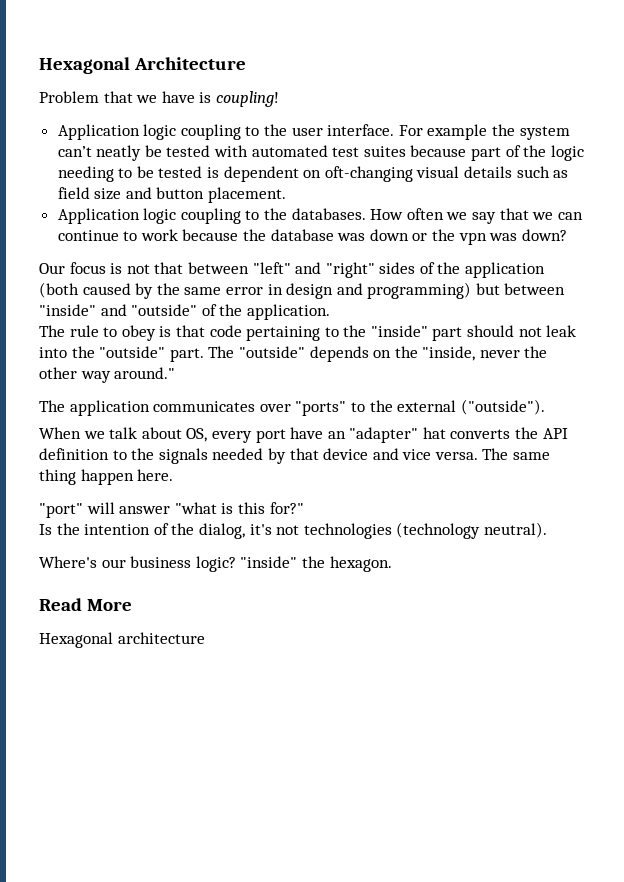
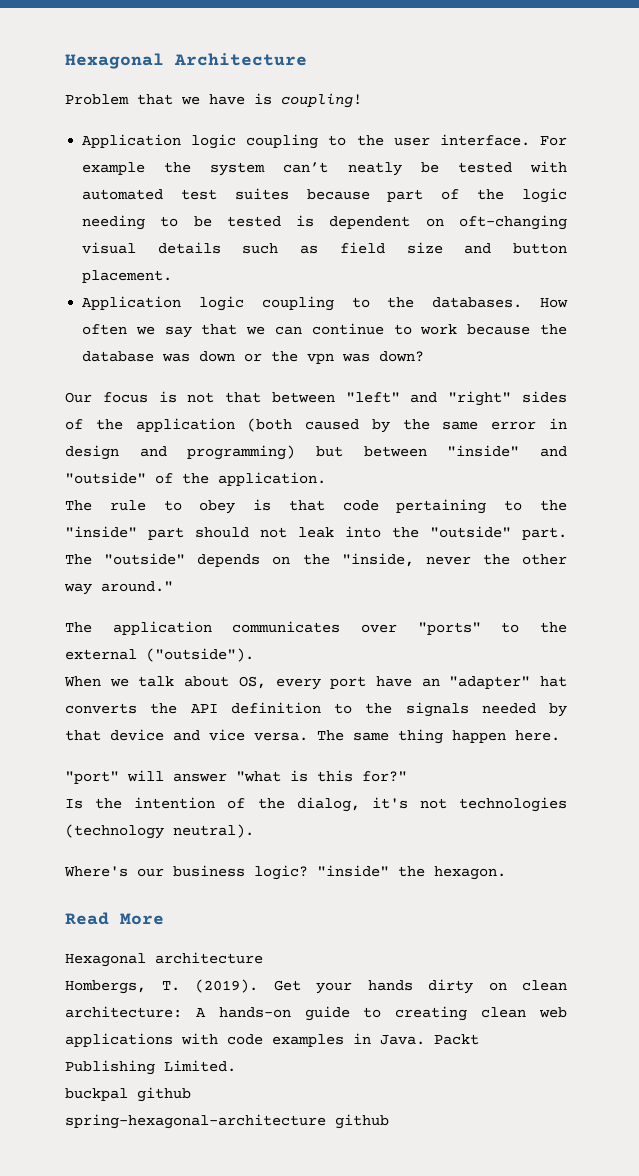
+ Hombergs, T. (2019). Get your hands dirty on clean architecture: A hands-on guide to creating clean web applications with code examples in Java. Packt Publishing Limited.
+ buckpal github
+ spring-hexagonal-architecture github

